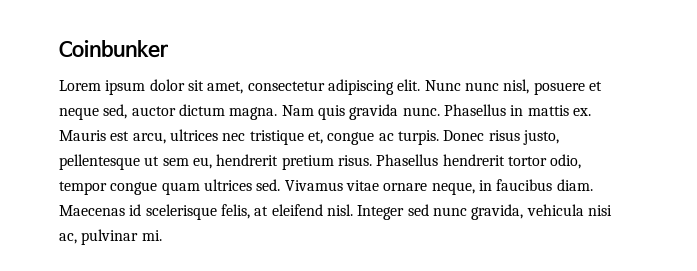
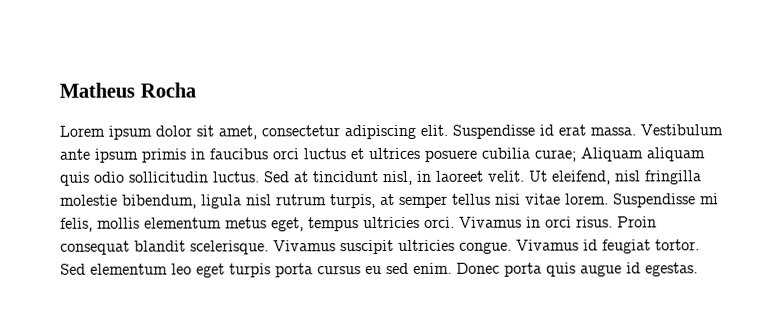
- Coinbunker
+ Matheus Rocha
- Nunc nunc nisl, posuere et neque sed, auctor dictum magna. Nam quis gravida nunc. Phasellus in mattis ex. Mauris est arcu, ultrices nec tristique et, congue ac turpis. Donec risus justo, pellentesque ut sem eu, hendrerit pretium risus. Phasellus hendrerit tortor odio, tempor congue quam ultrices sed. Vivamus vitae ornare neque, in faucibus diam. Maecenas id scelerisque felis, at eleifend nisl. Integer sed nunc gravida, vehicula nisi ac, pulvinar mi.
+ Suspendisse id erat massa. Vestibulum ante ipsum primis in faucibus orci luctus et ultrices posuere cubilia curae; Aliquam aliquam quis odio sollicitudin luctus. Sed at tincidunt nisl, in laoreet velit. Ut eleifend, nisl fringilla molestie bibendum, ligula nisl rutrum turpis, at semper tellus nisi vitae lorem. Suspendisse mi felis, mollis elementum metus eget, tempus ultricies orci. Vivamus in orci risus. Proin consequat blandit scelerisque. Vivamus suscipit ultricies congue. Vivamus id feugiat tortor. Sed elementum leo eget turpis porta cursus eu sed enim. Donec porta quis augue id egestas.

